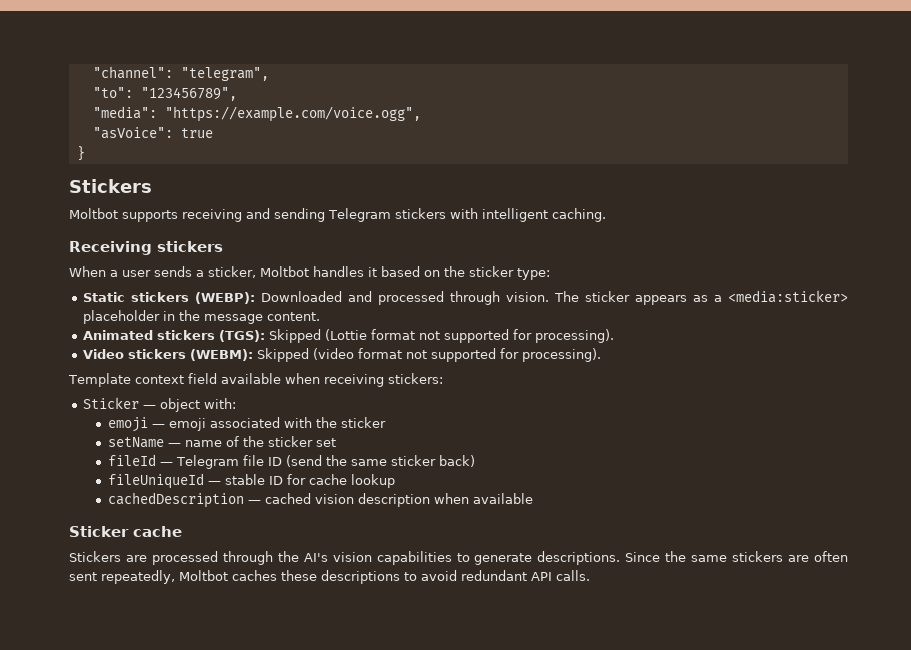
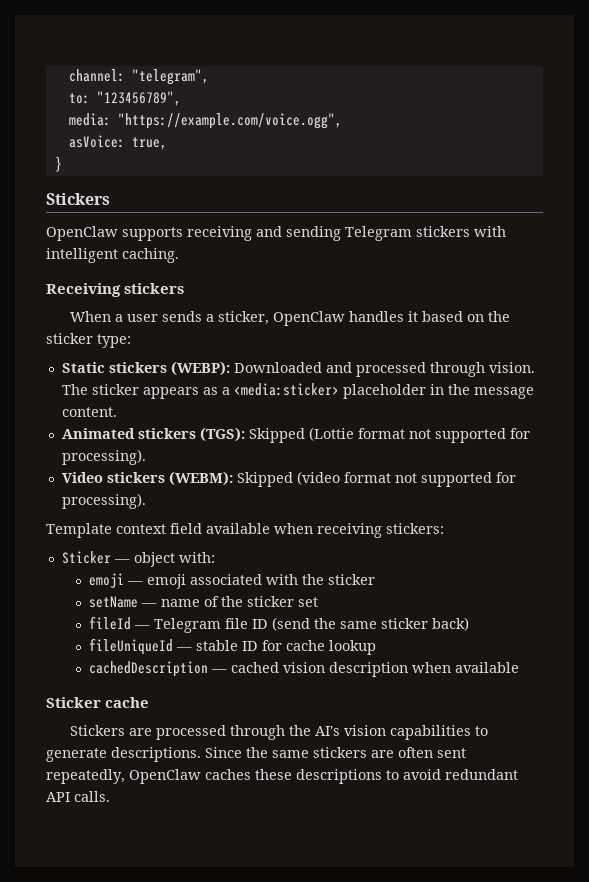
- "channel": "telegram",
+ channel: "telegram",
- "to": "123456789",
+ to: "123456789",
- "media": "https://example.com/voice.ogg",
+ media: "https://example.com/voice.ogg",
- "asVoice": true
+ asVoice: true,
- Moltbot supports receiving and sending Telegram stickers with intelligent caching.
+ OpenClaw supports receiving and sending Telegram stickers with intelligent caching.
- When a user sends a sticker, Moltbot handles it based on the sticker type:
+ When a user sends a sticker, OpenClaw handles it based on the sticker type:
- Since the same stickers are often sent repeatedly, Moltbot caches these descriptions to avoid redundant API calls.
+ Since the same stickers are often sent repeatedly, OpenClaw caches these descriptions to avoid redundant API calls.

